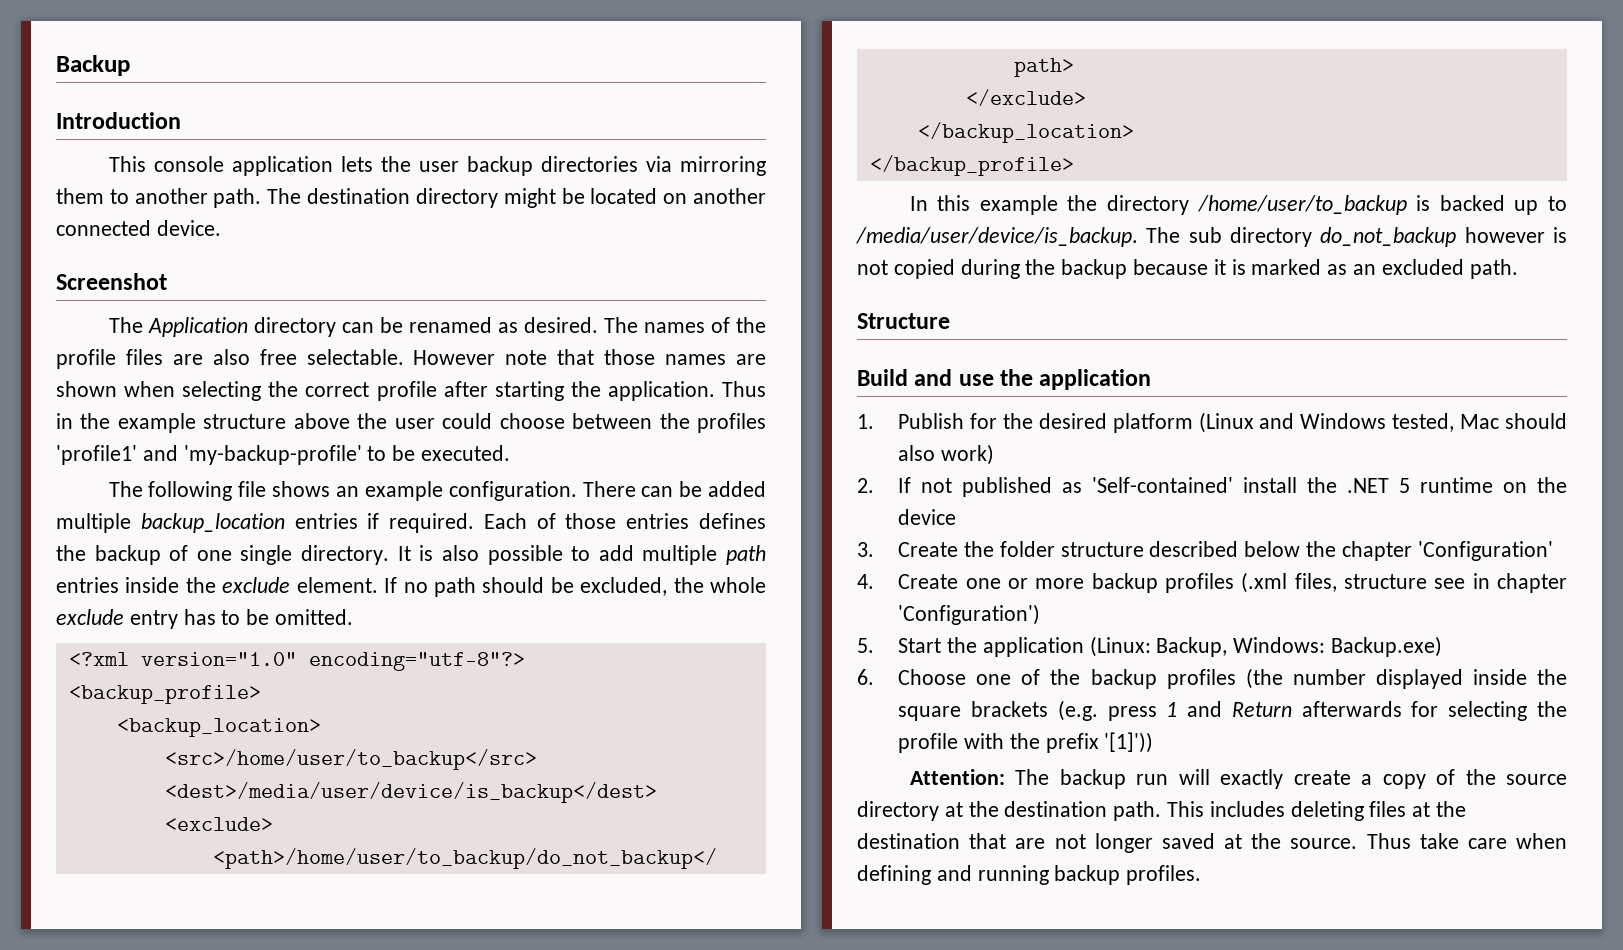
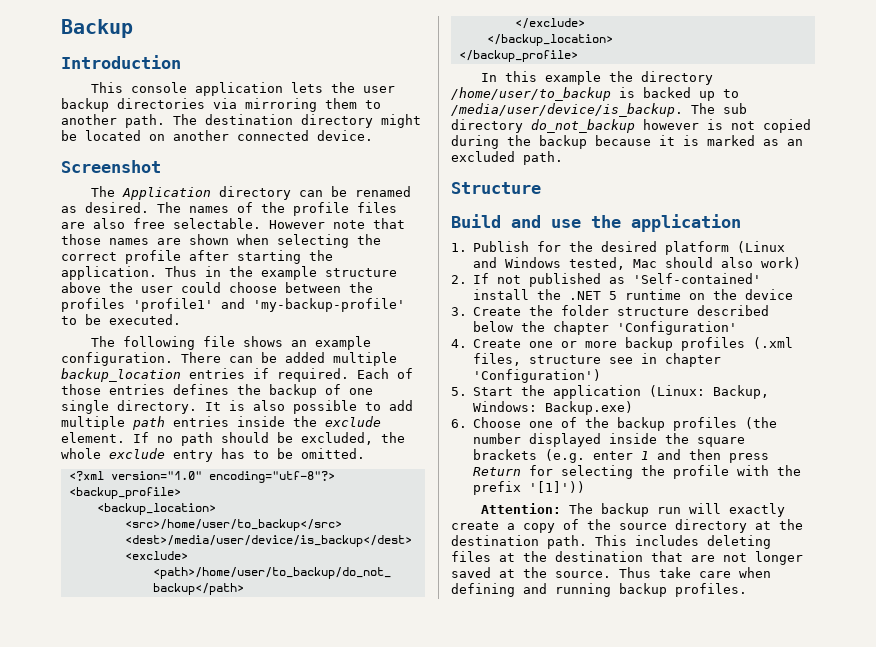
- 6. Choose one of the backup profiles (the number displayed inside the square brackets (e.g. press 1 and Return afterwards for selecting the profile with the prefix '[1]'))
+ 6. Choose one of the backup profiles (the number displayed inside the square brackets (e.g. enter 1 and then press Return for selecting the profile with the prefix '[1]'))

